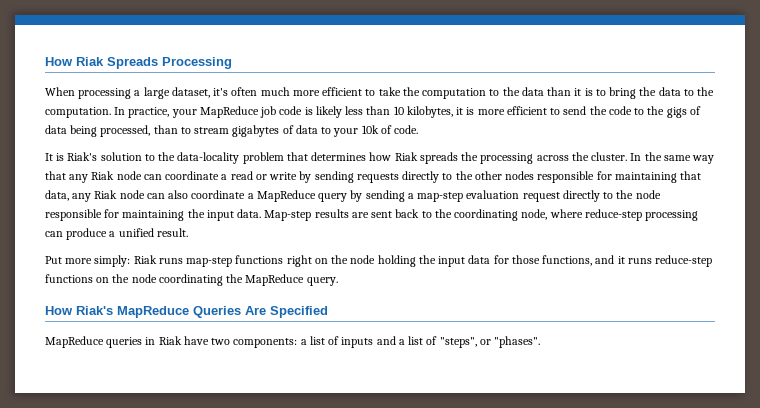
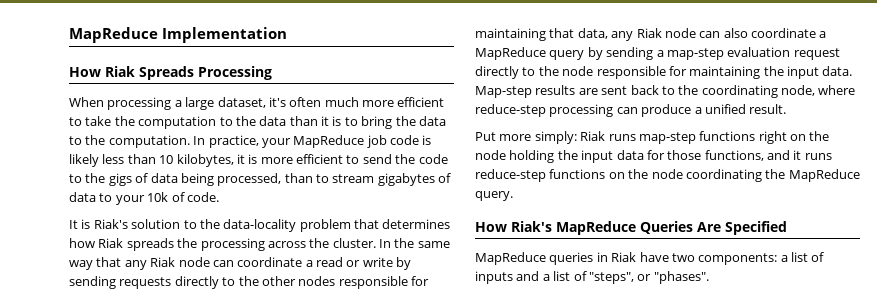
+ MapReduce Implementation

